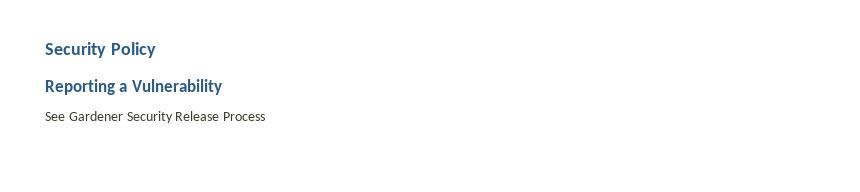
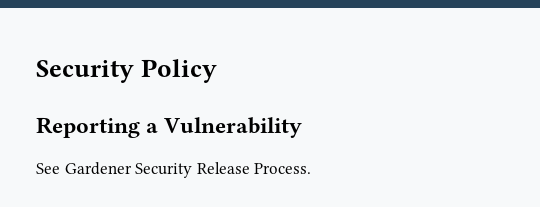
- See Gardener Security Release Process
+ See Gardener Security Release Process.

